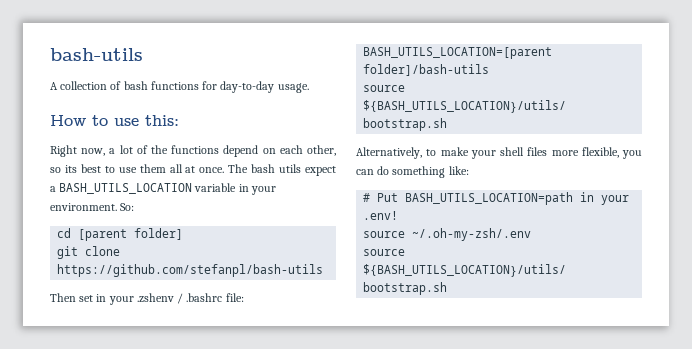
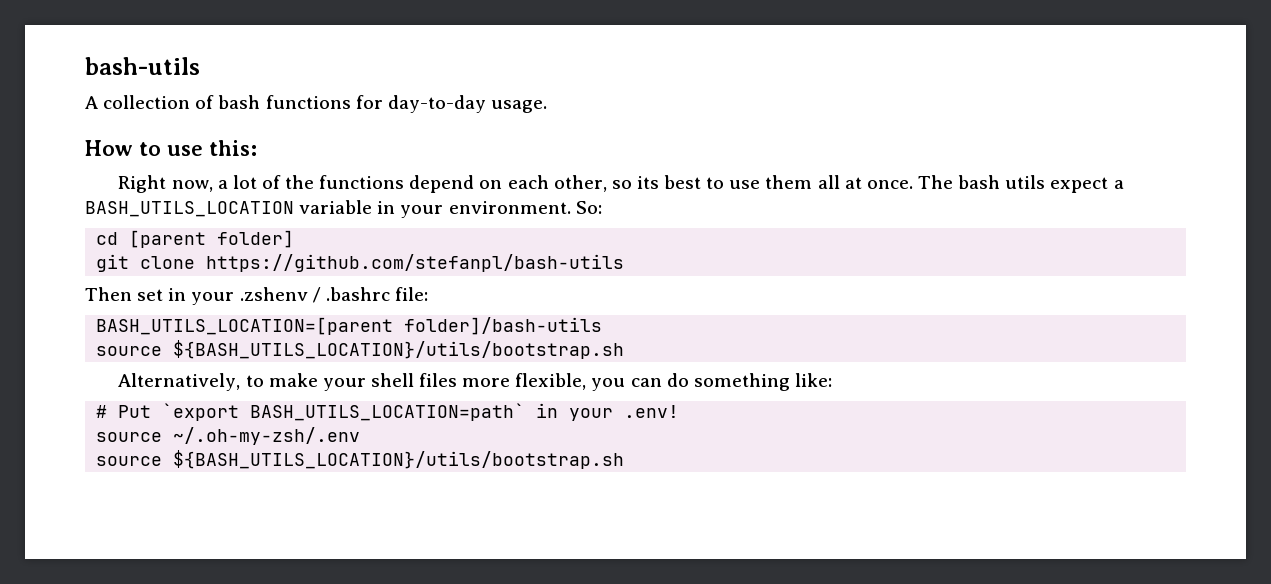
- # Put BASH_UTILS_LOCATION=path in your .env!
+ # Put `export BASH_UTILS_LOCATION=path` in your .env!

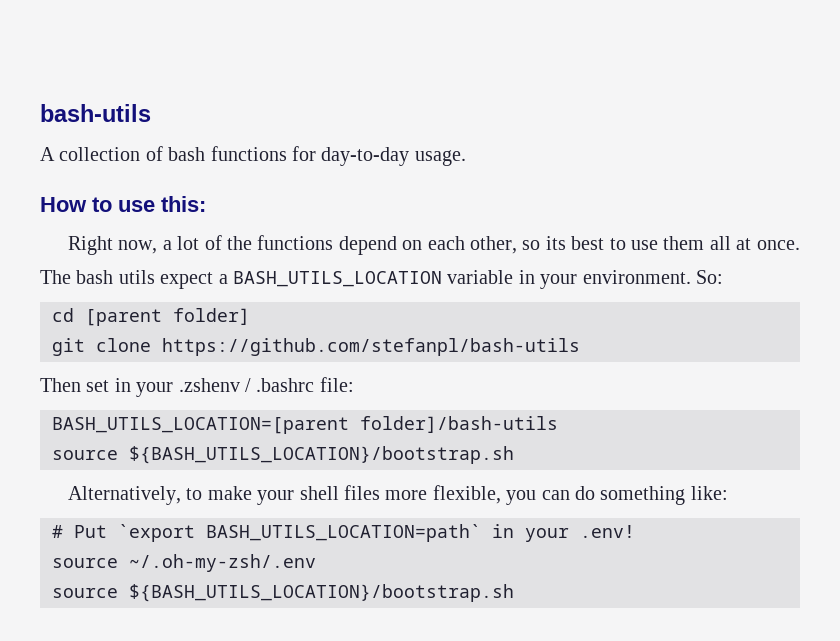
  BASH_UTILS_LOCATION=[parent folder]/bash-utils
- source ${BASH_UTILS_LOCATION}/utils/bootstrap.sh
+ source ${BASH_UTILS_LOCATION}/bootstrap.sh
  source ~/.oh-my-zsh/.env
- source ${BASH_UTILS_LOCATION}/utils/bootstrap.sh
+ source ${BASH_UTILS_LOCATION}/bootstrap.sh

